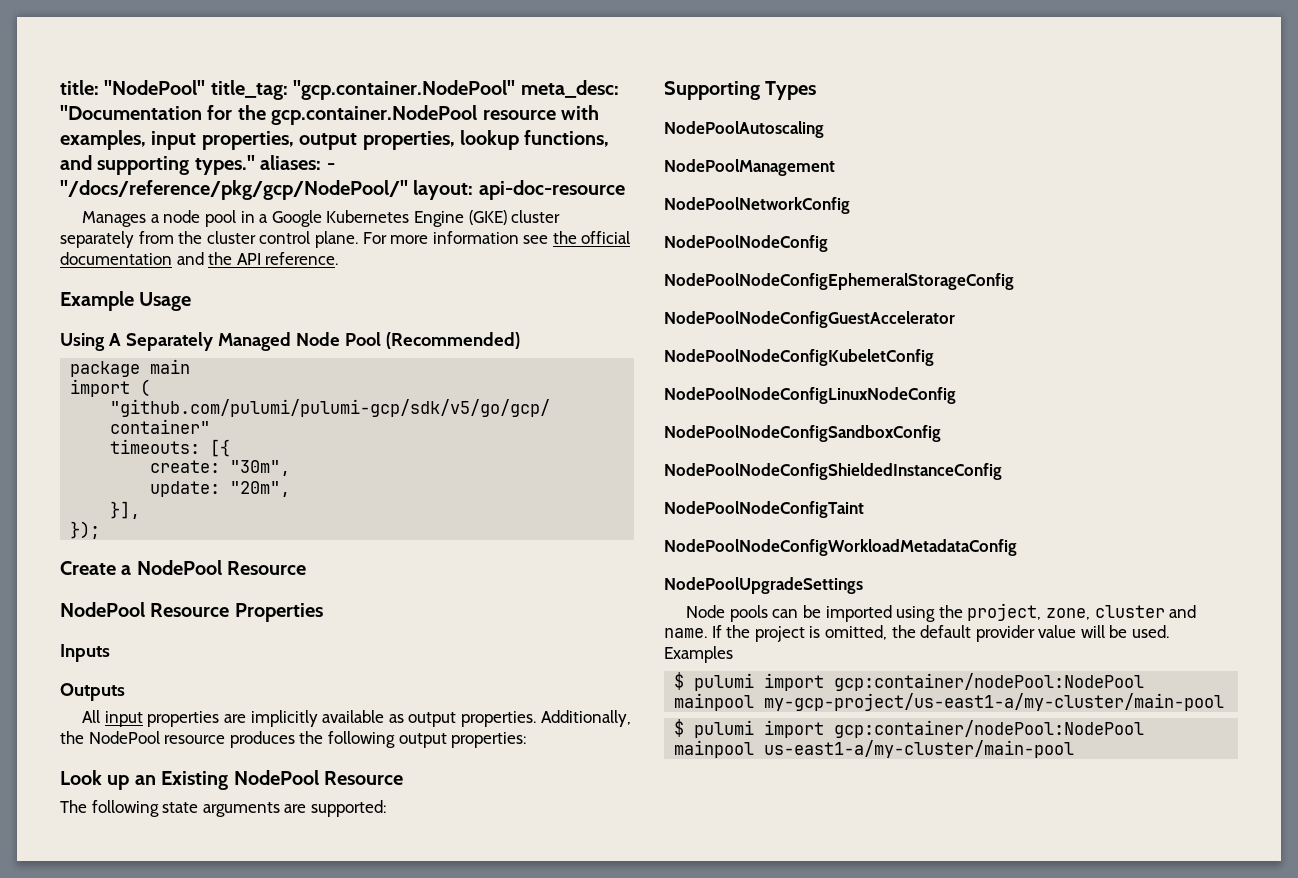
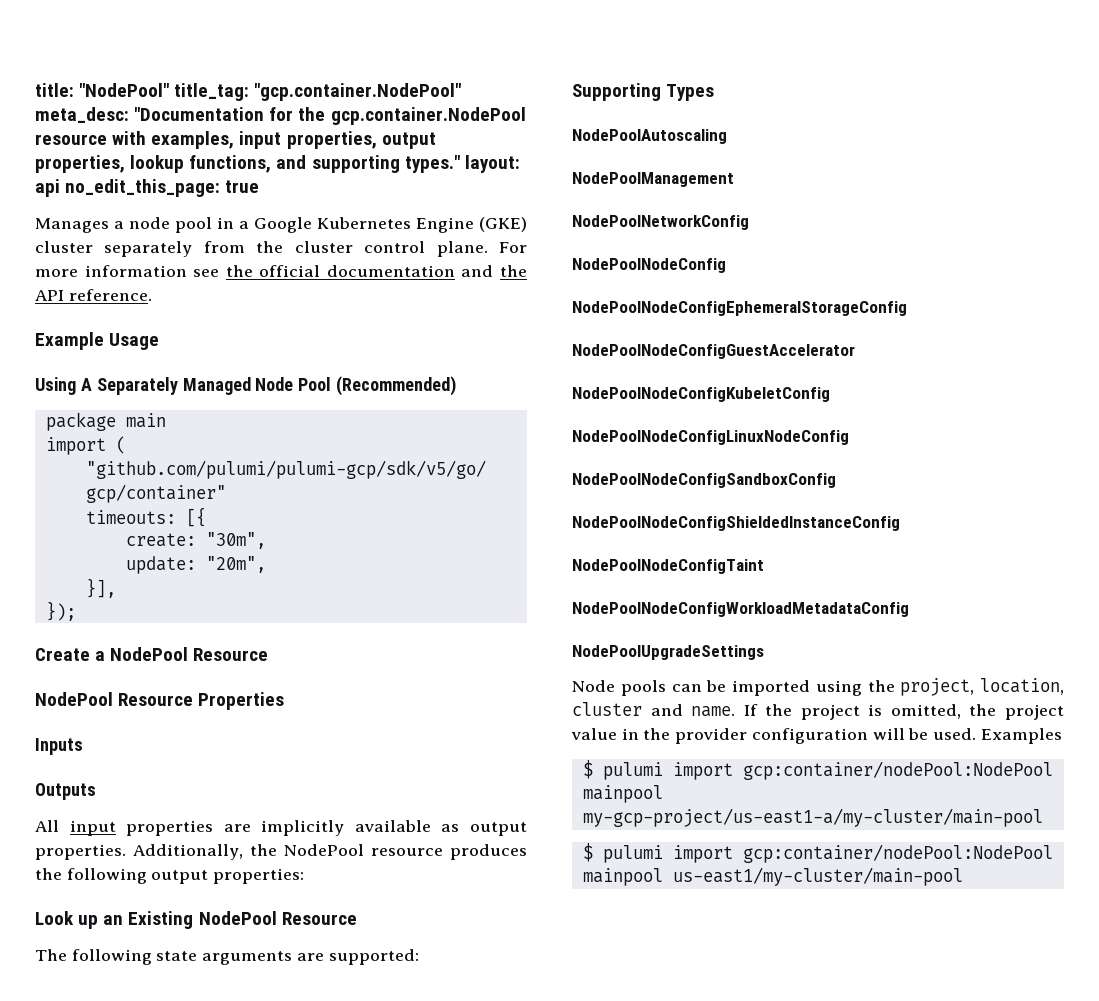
- title: "NodePool" title_tag: "gcp.container.NodePool" meta_desc: "Documentation for the gcp.container.NodePool resource with examples, input properties, output properties, lookup functions, and supporting types." aliases: - "/docs/reference/pkg/gcp/NodePool/" layout: api-doc-resource
+ title: "NodePool" title_tag: "gcp.container.NodePool" meta_desc: "Documentation for the gcp.container.NodePool resource with examples, input properties, output properties, lookup functions, and supporting types." layout: api no_edit_this_page: true
- Node pools can be imported using the project, zone, cluster and name.
+ Node pools can be imported using the project, location, cluster and name.
- If the project is omitted, the default provider value will be used.
+ If the project is omitted, the project value in the provider configuration will be used.
- $ pulumi import gcp:container/nodePool:NodePool mainpool us-east1-a/my-cluster/main-pool
+ $ pulumi import gcp:container/nodePool:NodePool mainpool us-east1/my-cluster/main-pool

